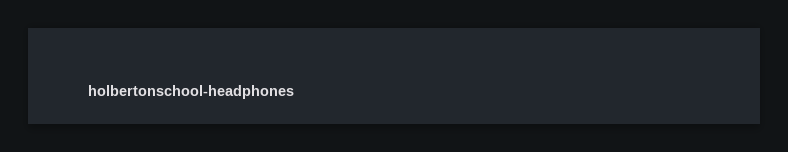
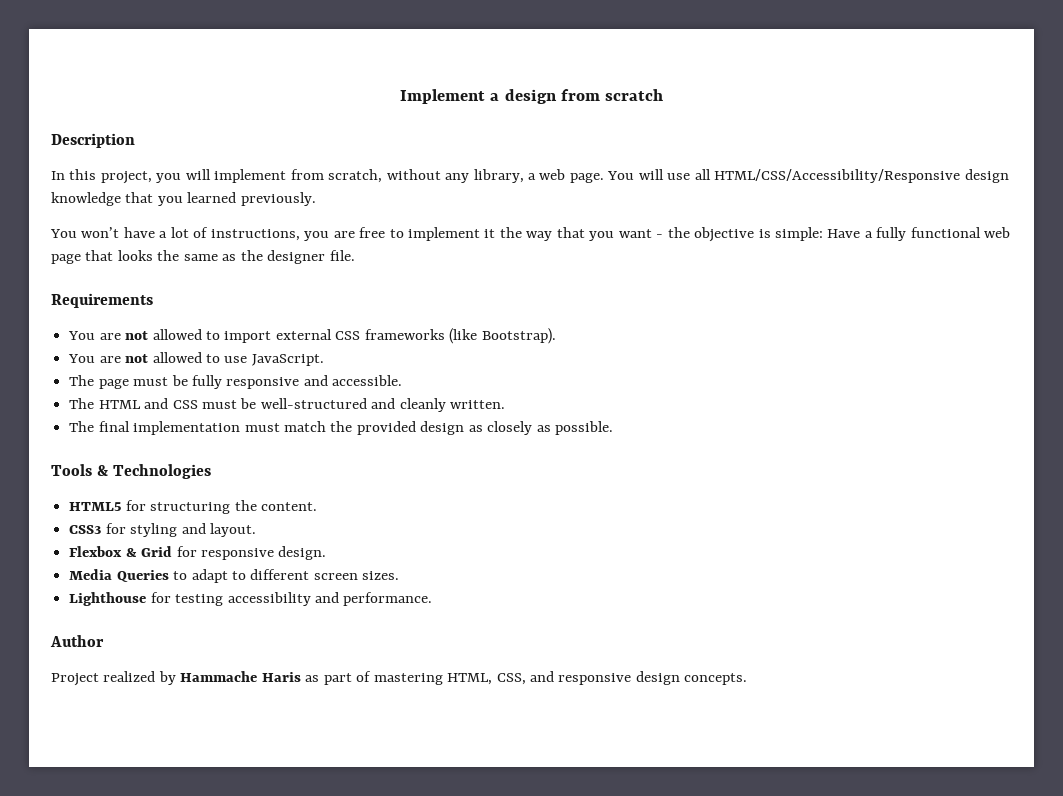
- holbertonschool-headphones
+ Implement a design from scratch
+ Description
+ In this project, you will implement from scratch, without any library, a web page. You will use all HTML/CSS/Accessibility/Responsive design knowledge that you learned previously.
+ You won’t have a lot of instructions, you are free to implement it the way that you want - the objective is simple: Have a fully functional web page that looks the same as the designer file.
+ Requirements
+ You are not allowed to import external CSS frameworks (like Bootstrap).
+ You are not allowed to use JavaScript.
+ The page must be fully responsive and accessible.
+ The HTML and CSS must be well-structured and cleanly written.
+ The final implementation must match the provided design as closely as possible.
+ Tools & Technologies
+ HTML5 for structuring the content.
+ CSS3 for styling and layout.
+ Flexbox & Grid for responsive design.
+ Media Queries to adapt to different screen sizes.
+ Lighthouse for testing accessibility and performance.
+ Author
+ Project realized by Hammache Haris as part of mastering HTML, CSS, and responsive design concepts.

